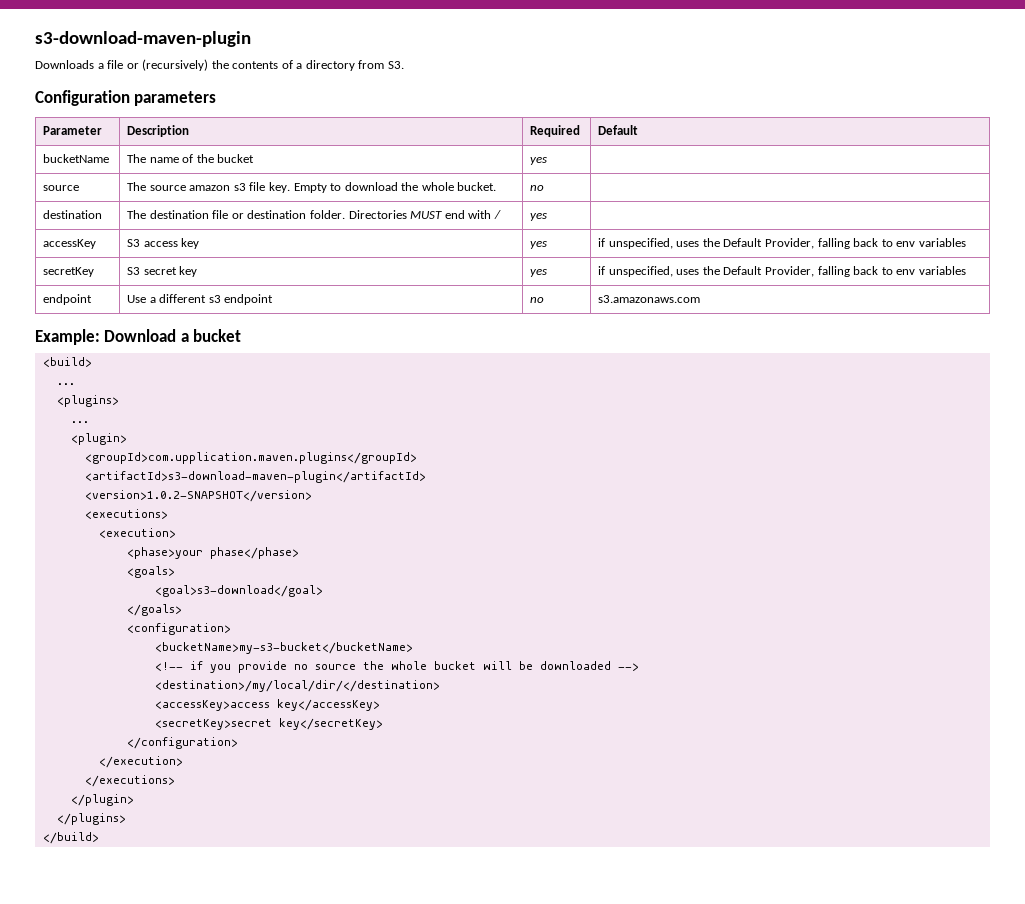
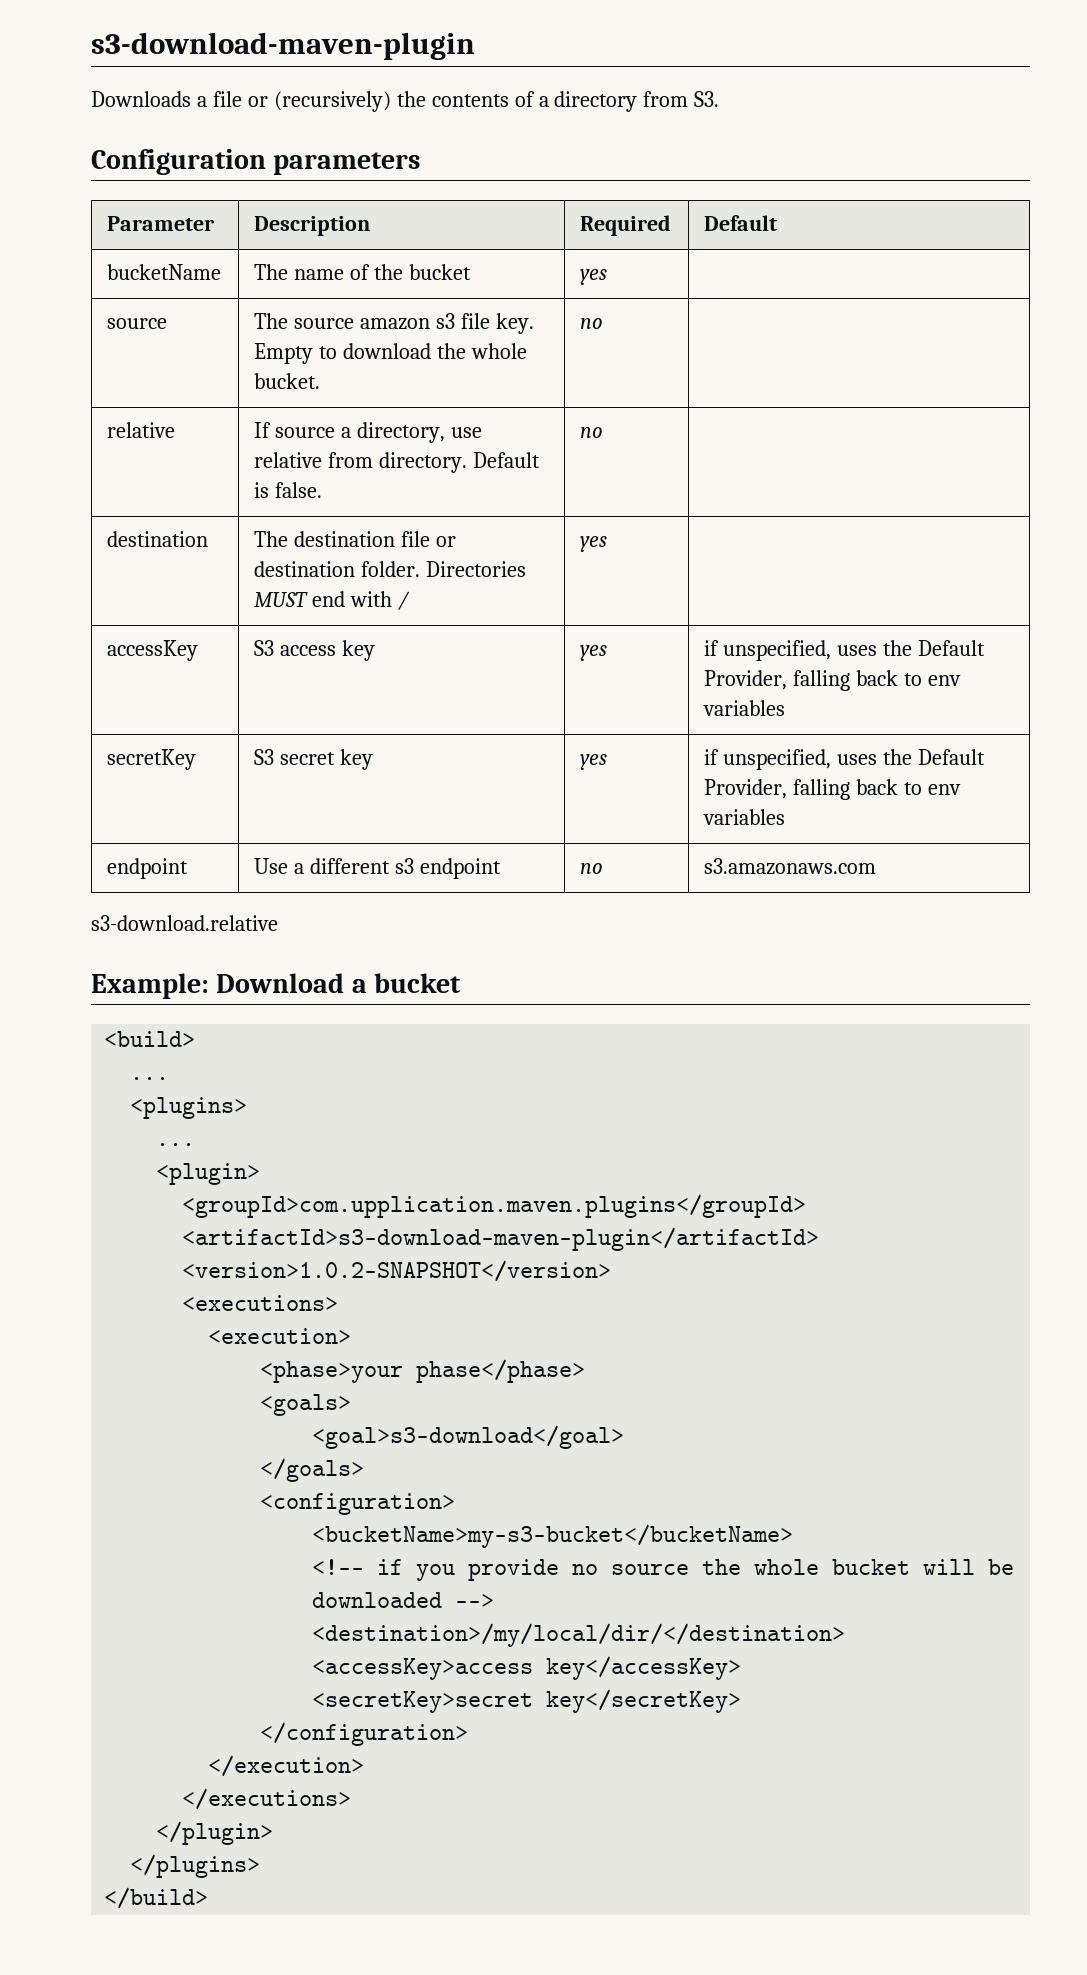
+ relative | If source a directory, use relative from directory. Default is false. | no |
+ s3-download.relative

